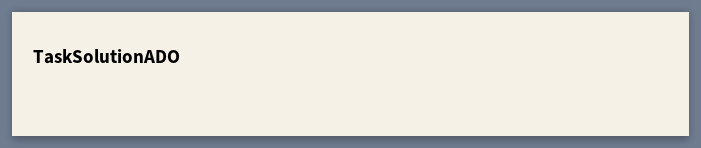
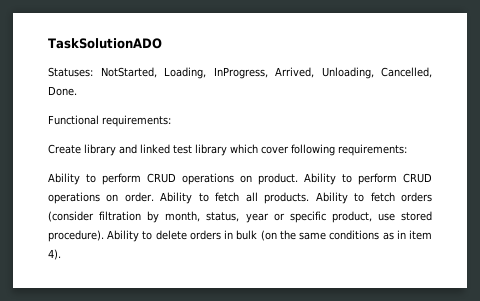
+ Statuses: NotStarted, Loading, InProgress, Arrived, Unloading, Cancelled, Done.
+ Functional requirements:
+ Create library and linked test library which cover following requirements:
+ Ability to perform CRUD operations on product. Ability to perform CRUD operations on order. Ability to fetch all products. Ability to fetch orders (consider filtration by month, status, year or specific product, use stored procedure). Ability to delete orders in bulk (on the same conditions as in item 4).

